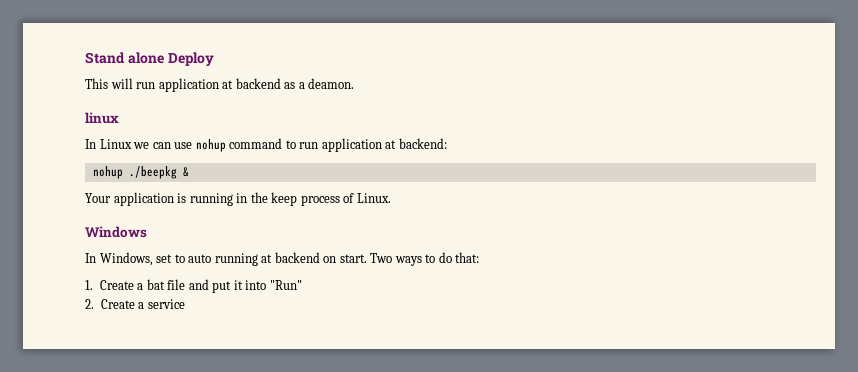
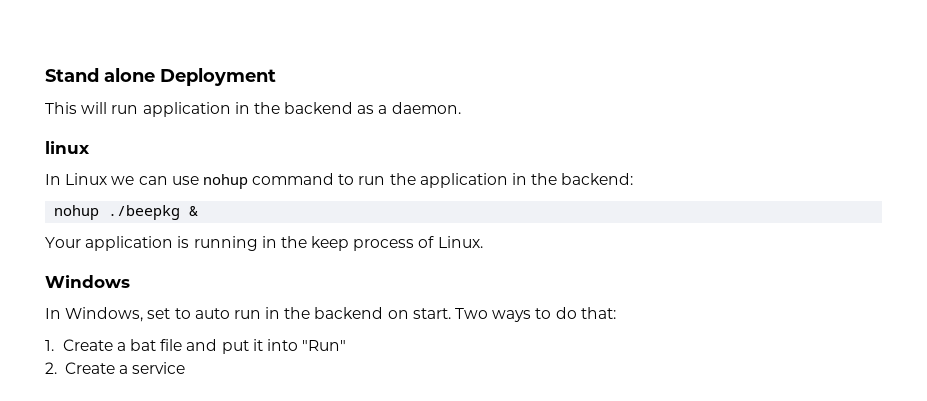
- Stand alone Deploy
+ Stand alone Deployment
- This will run application at backend as a deamon.
+ This will run application in the backend as a daemon.
- In Linux we can use nohup command to run application at backend:
+ In Linux we can use nohup command to run the application in the backend:
- In Windows, set to auto running at backend on start.
+ In Windows, set to auto run in the backend on start.

